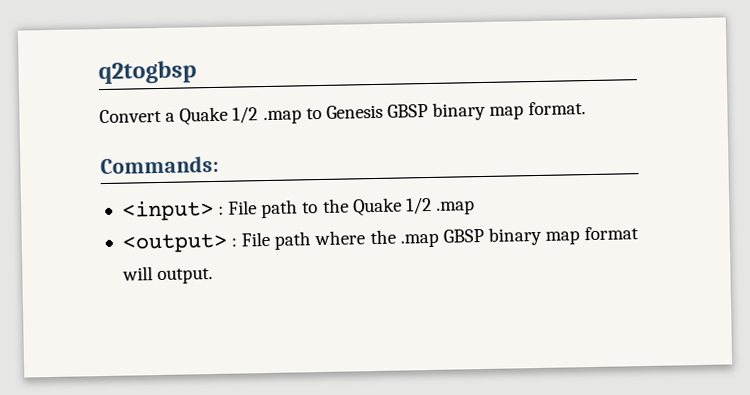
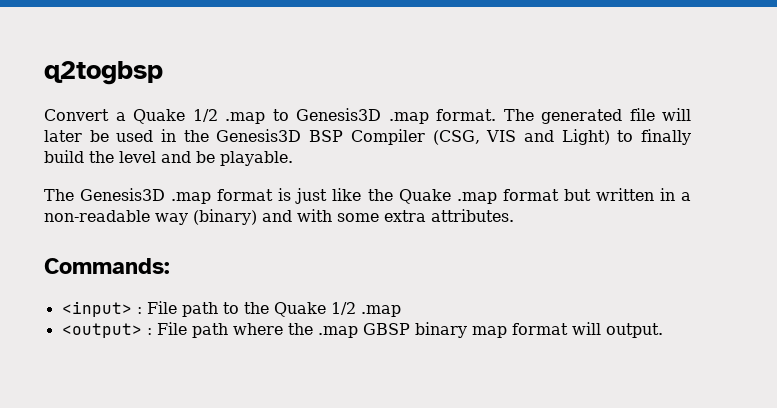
- Convert a Quake 1/2 .map to Genesis GBSP binary map format.
+ Convert a Quake 1/2 .map to Genesis3D .map format. The generated file will later be used in the Genesis3D BSP Compiler (CSG, VIS and Light) to finally build the level and be playable.
+ The Genesis3D .map format is just like the Quake .map format but written in a non-readable way (binary) and with some extra attributes.

